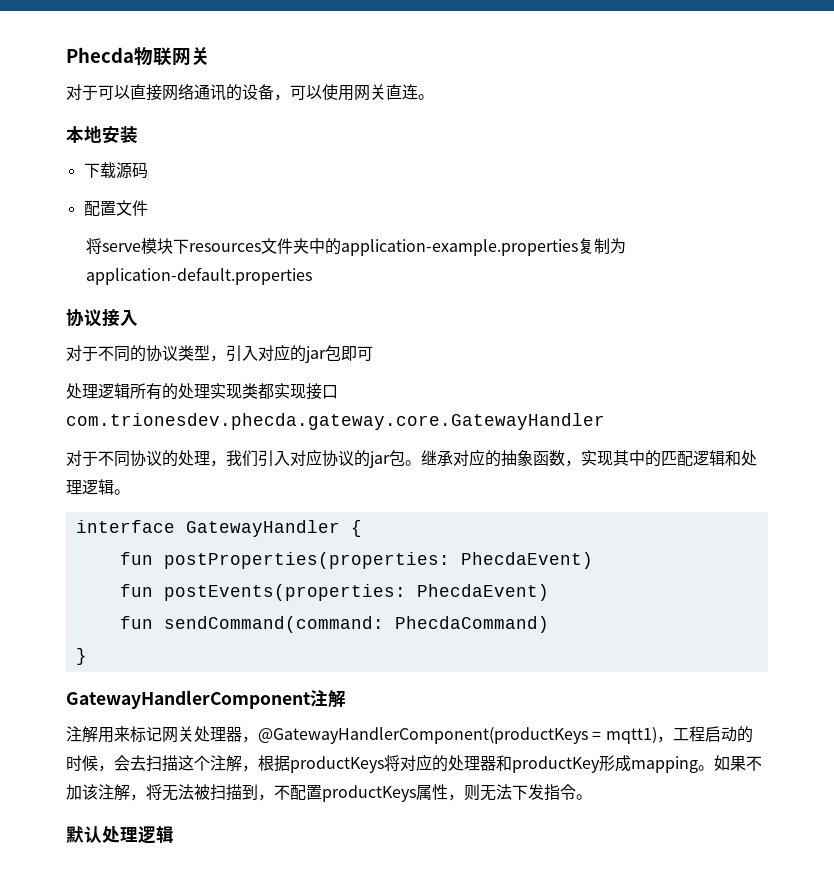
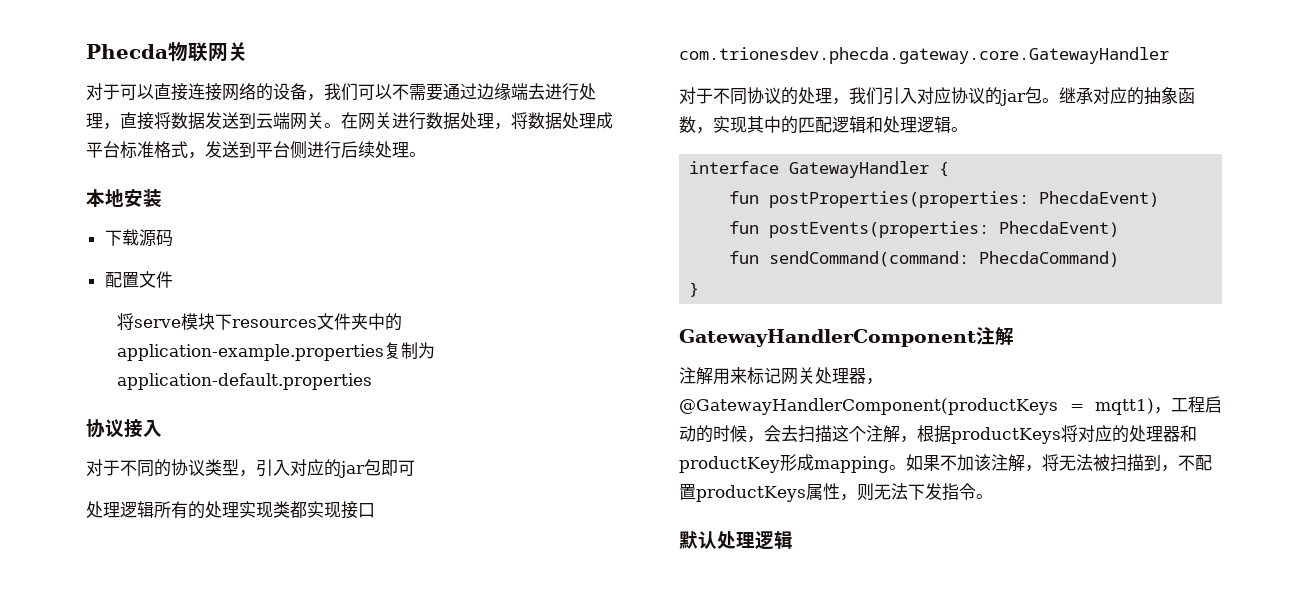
- 对于可以直接网络通讯的设备，可以使用网关直连。
+ 对于可以直接连接网络的设备，我们可以不需要通过边缘端去进行处理，直接将数据发送到云端网关。在网关进行数据处理，将数据处理成平台标准格式，发送到平台侧进行后续处理。

